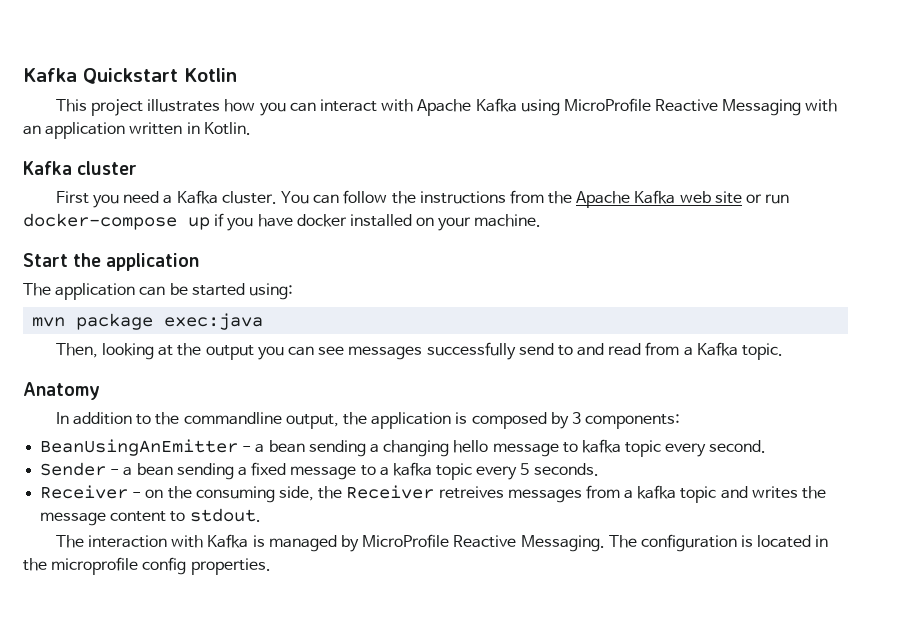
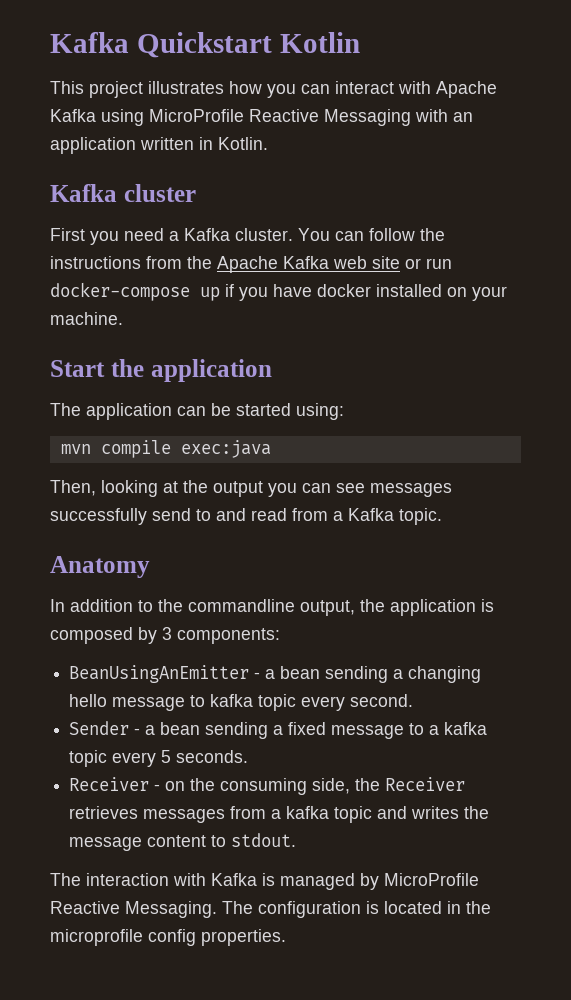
- mvn package exec:java
+ mvn compile exec:java
- Receiver - on the consuming side, the Receiver retreives messages from a kafka topic and writes the message content to stdout.
+ Receiver - on the consuming side, the Receiver retrieves messages from a kafka topic and writes the message content to stdout.

